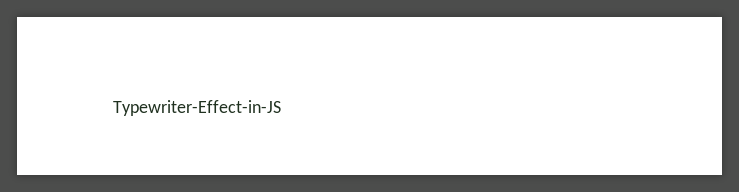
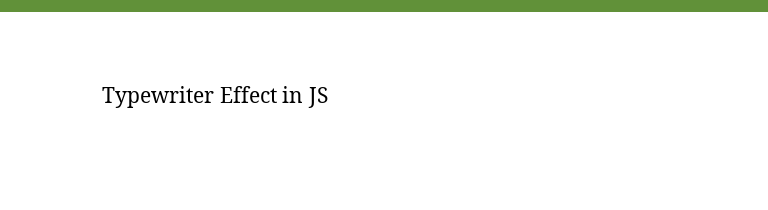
- Typewriter-Effect-in-JS
+ Typewriter Effect in JS

